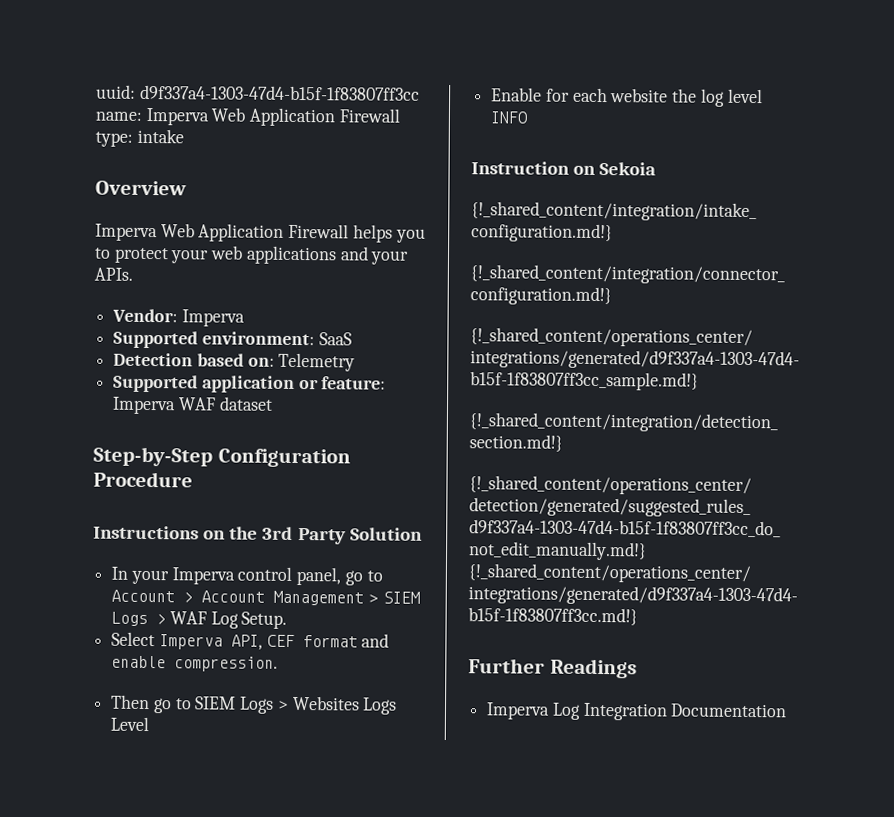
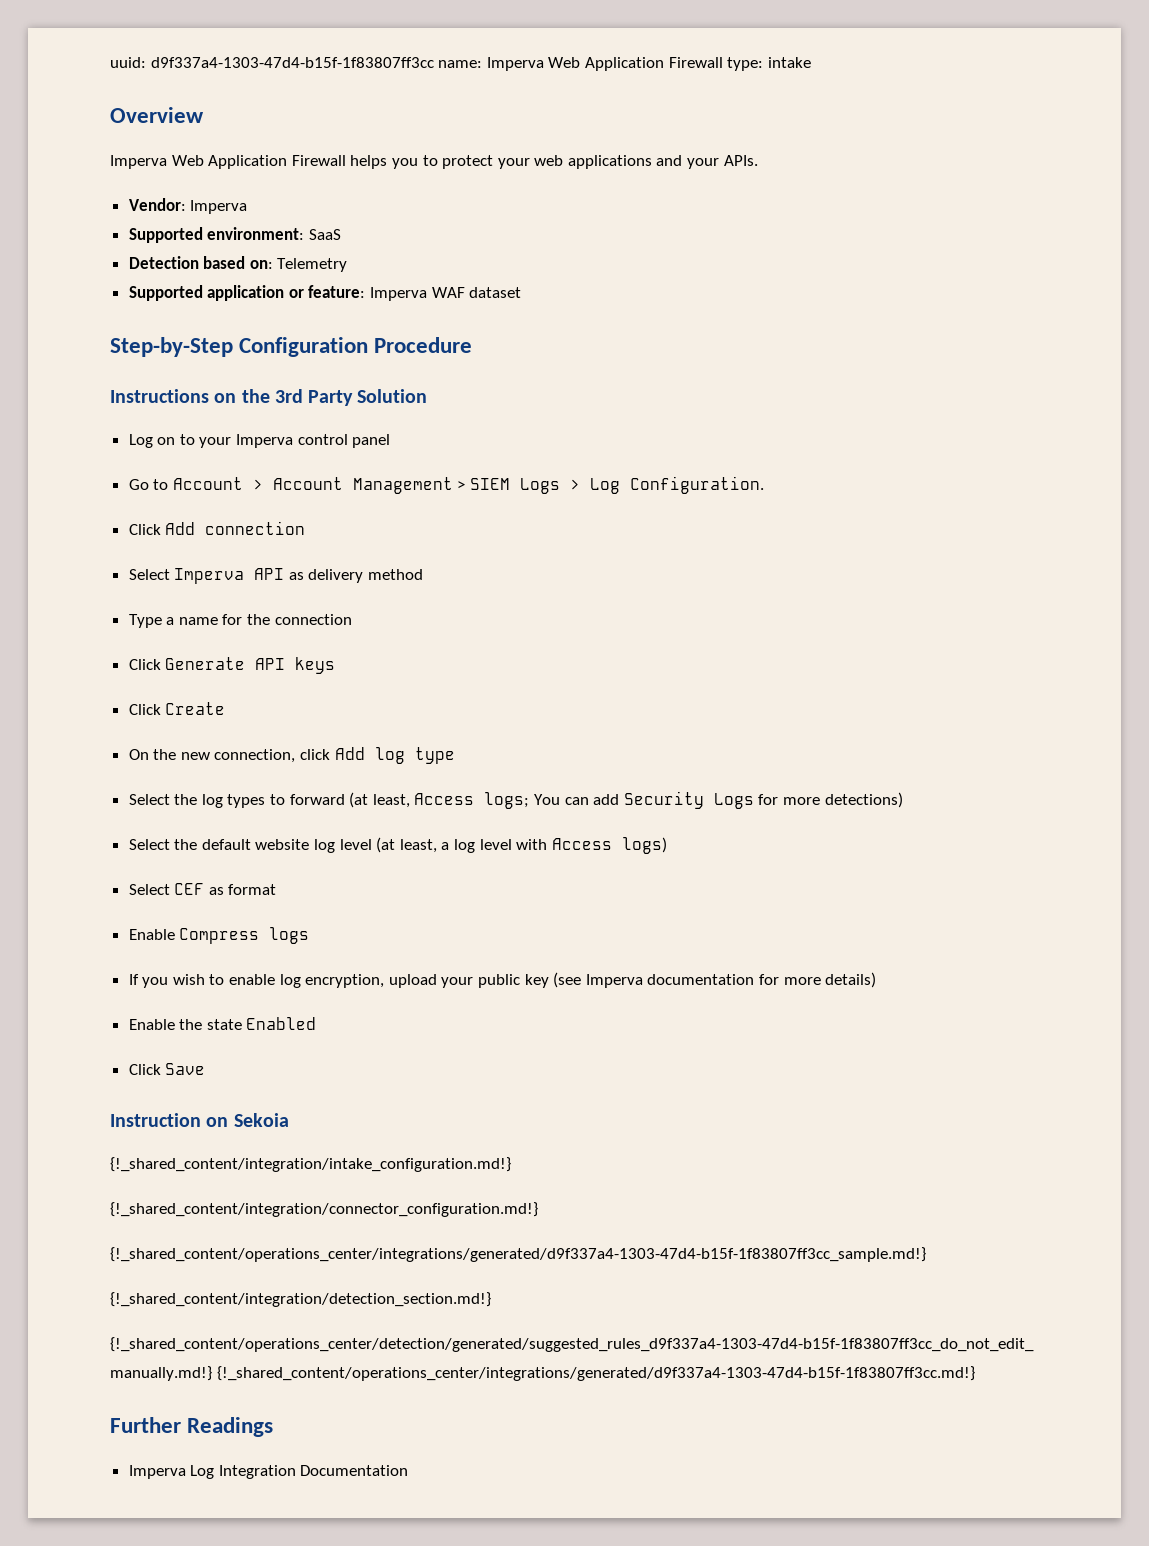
- In your Imperva control panel, go to Account > Account Management > SIEM Logs > WAF Log Setup.
- Select Imperva API, CEF format and enable compression.
- Then go to SIEM Logs > Websites Logs Level
- Enable for each website the log level INFO
+ Log on to your Imperva control panel
+ Go to Account > Account Management > SIEM Logs > Log Configuration.
+ Click Add connection
+ Select Imperva API as delivery method
+ Type a name for the connection
+ Click Generate API keys
+ Click Create
+ On the new connection, click Add log type
+ Select the log types to forward (at least, Access logs; You can add Security Logs for more detections)
+ Select the default website log level (at least, a log level with Access logs)
+ Select CEF as format
+ Enable Compress logs
+ If you wish to enable log encryption, upload your public key (see Imperva documentation for more details)
+ Enable the state Enabled
+ Click Save

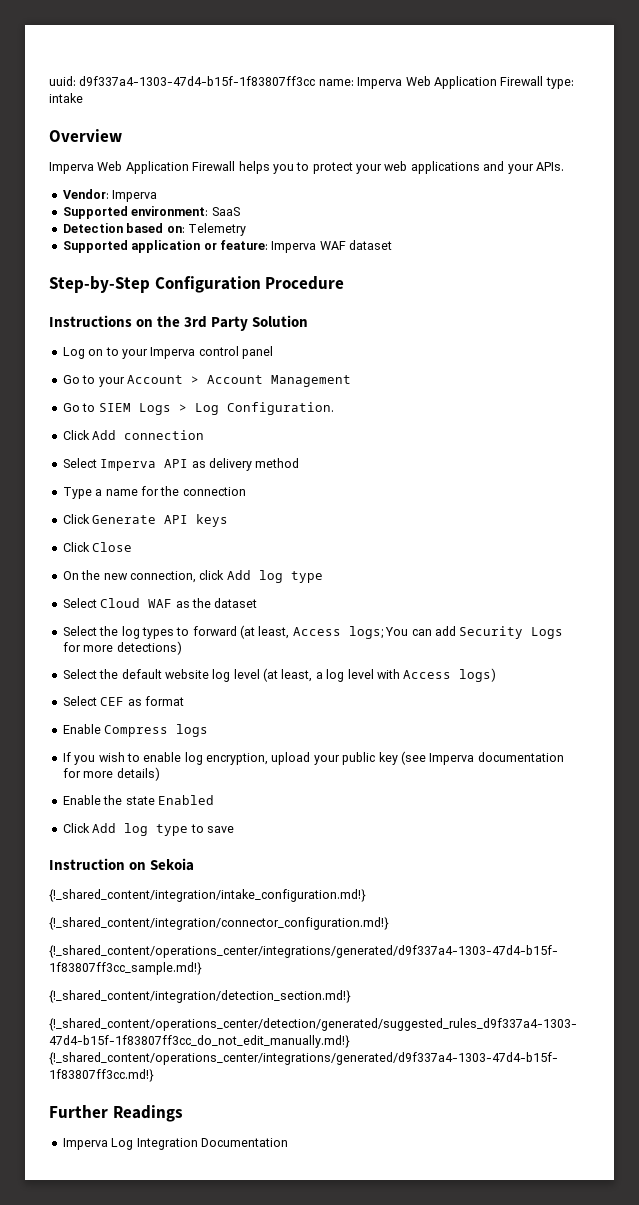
- Go to Account > Account Management > SIEM Logs > Log Configuration.
+ Go to your Account > Account Management
+ Go to SIEM Logs > Log Configuration.
- Click Create
+ Click Close
+ Select Cloud WAF as the dataset
- Click Save
+ Click Add log type to save

